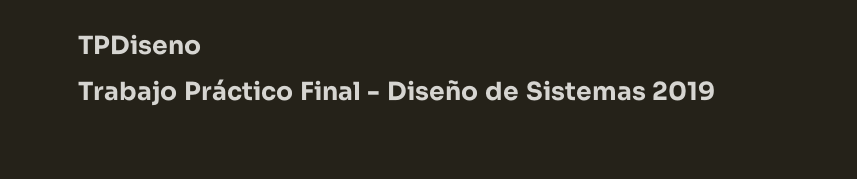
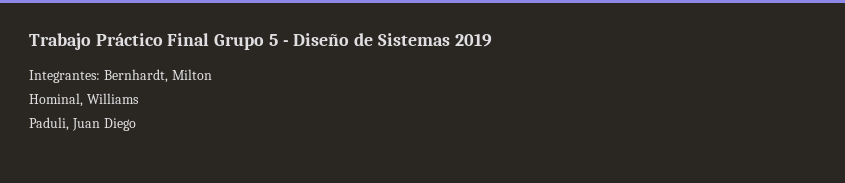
- TPDiseno
- Trabajo Práctico Final - Diseño de Sistemas 2019
+ Trabajo Práctico Final Grupo 5 - Diseño de Sistemas 2019
+ Integrantes: Bernhardt, Milton
+ Hominal, Williams
+ Paduli, Juan Diego

